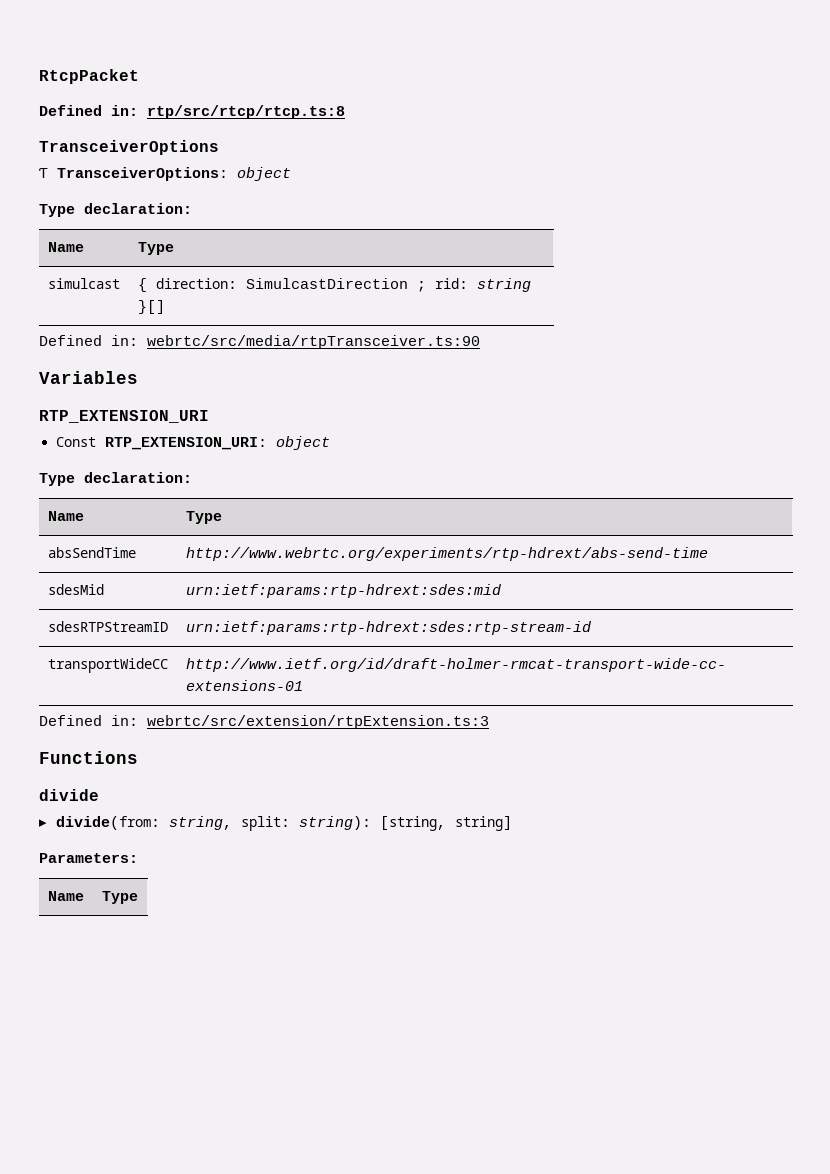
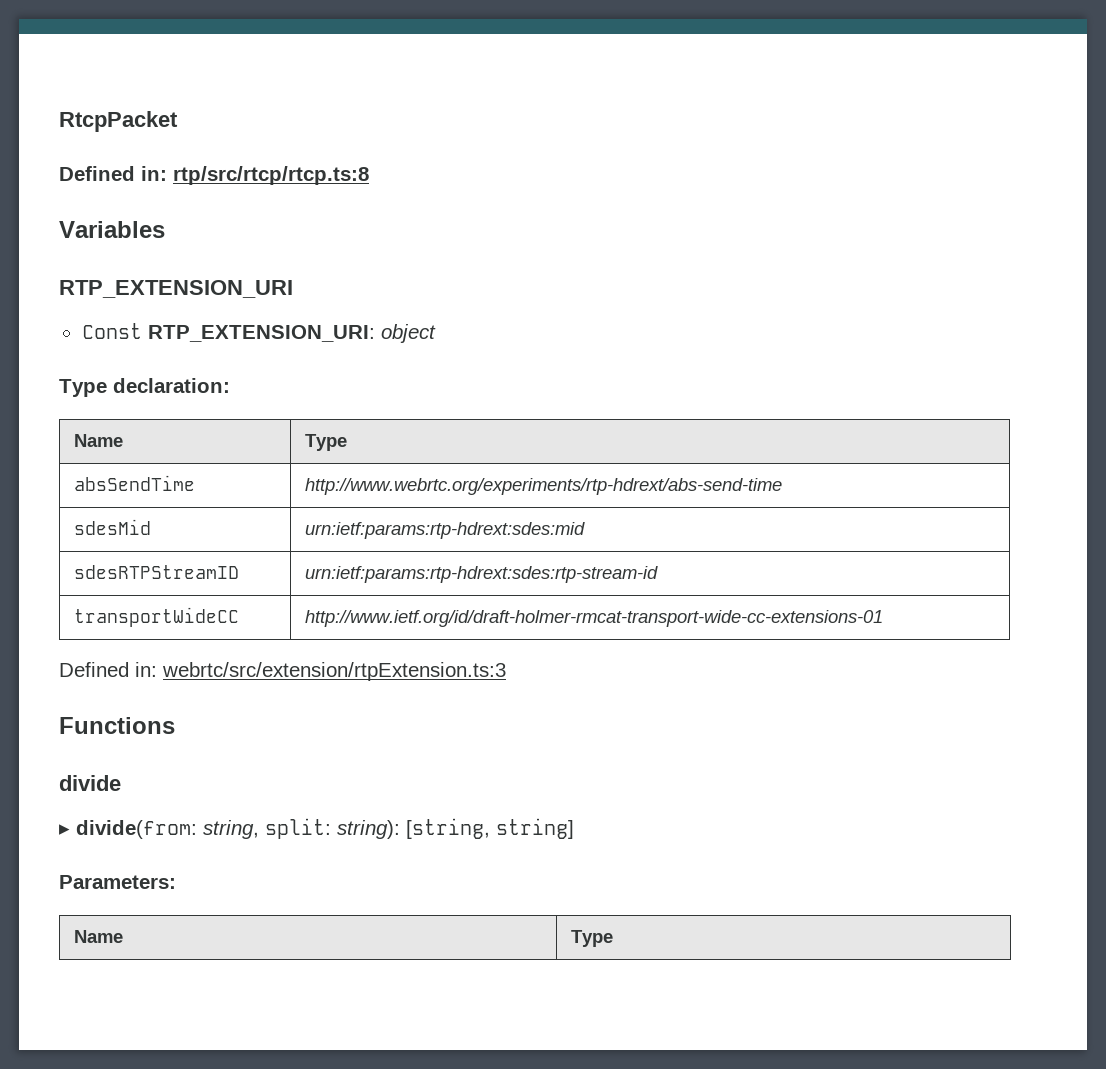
- TransceiverOptions
- Ƭ TransceiverOptions: object
- Type declaration:
- Name | Type
- simulcast | { direction: SimulcastDirection ; rid: string }[]
- Defined in: webrtc/src/media/rtpTransceiver.ts:90

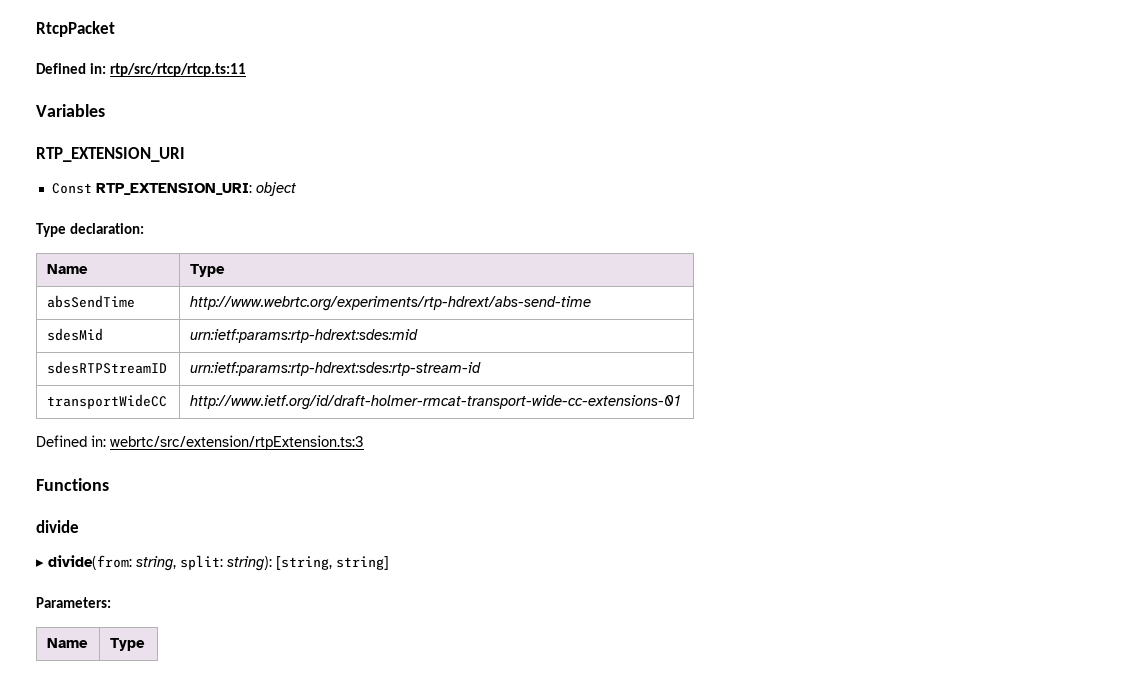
- Defined in: rtp/src/rtcp/rtcp.ts:8
+ Defined in: rtp/src/rtcp/rtcp.ts:11

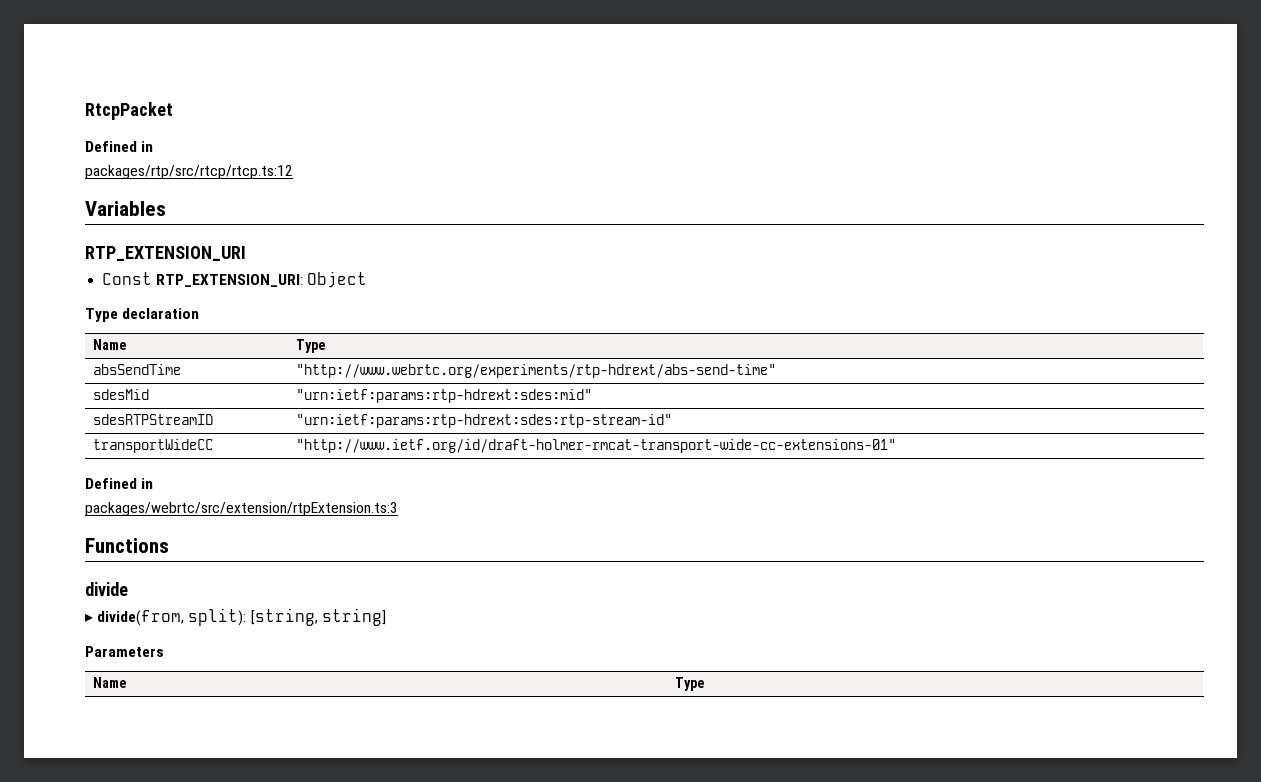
  RtcpPacket
- Defined in: rtp/src/rtcp/rtcp.ts:11
+ Defined in
+ packages/rtp/src/rtcp/rtcp.ts:12
- Const RTP_EXTENSION_URI: object
- Type declaration:
+ Const RTP_EXTENSION_URI: Object
+ Type declaration
- absSendTime | http://www.webrtc.org/experiments/rtp-hdrext/abs-send-time
+ absSendTime | "http://www.webrtc.org/experiments/rtp-hdrext/abs-send-time"
- sdesMid | urn:ietf:params:rtp-hdrext:sdes:mid
+ sdesMid | "urn:ietf:params:rtp-hdrext:sdes:mid"
- sdesRTPStreamID | urn:ietf:params:rtp-hdrext:sdes:rtp-stream-id
+ sdesRTPStreamID | "urn:ietf:params:rtp-hdrext:sdes:rtp-stream-id"
- transportWideCC | http://www.ietf.org/id/draft-holmer-rmcat-transport-wide-cc-extensions-01
- Defined in: webrtc/src/extension/rtpExtension.ts:3
+ transportWideCC | "http://www.ietf.org/id/draft-holmer-rmcat-transport-wide-cc-extensions-01"
+ Defined in
+ packages/webrtc/src/extension/rtpExtension.ts:3
- ▸ divide(from: string, split: string): [string, string]
+ ▸ divide(from, split): [string, string]
- Parameters:
+ Parameters

